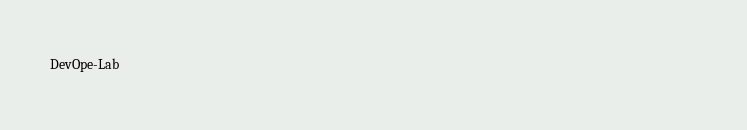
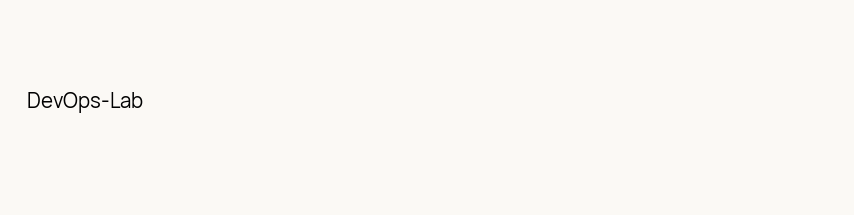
- DevOpe-Lab
+ DevOps-Lab

